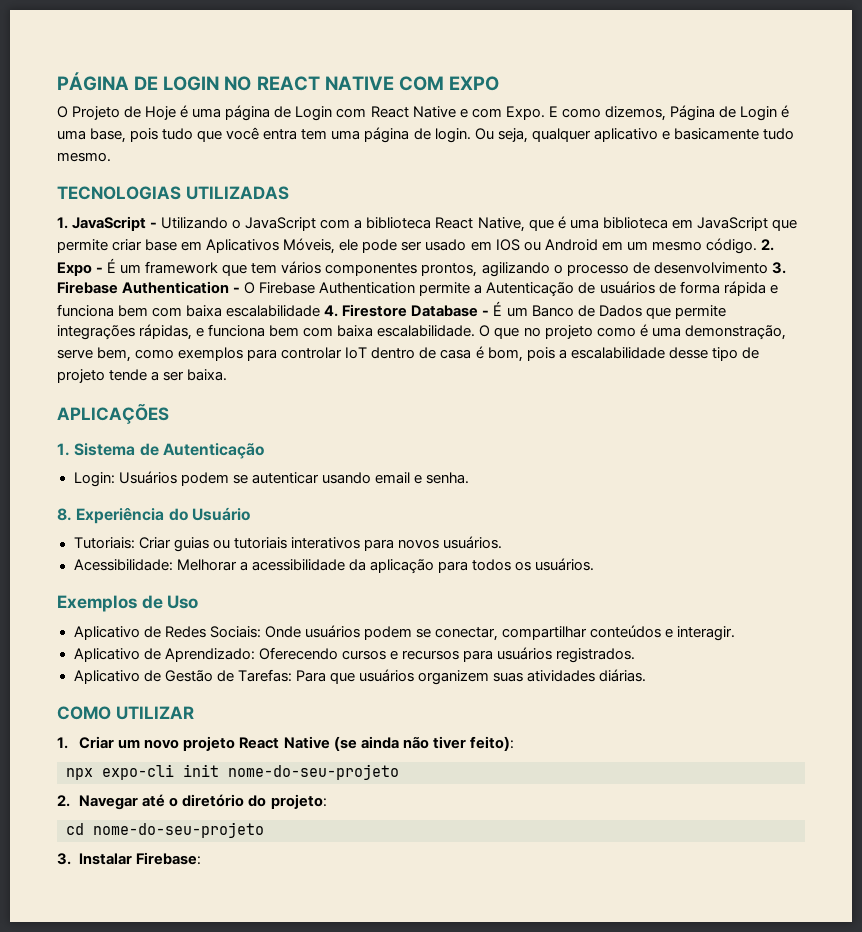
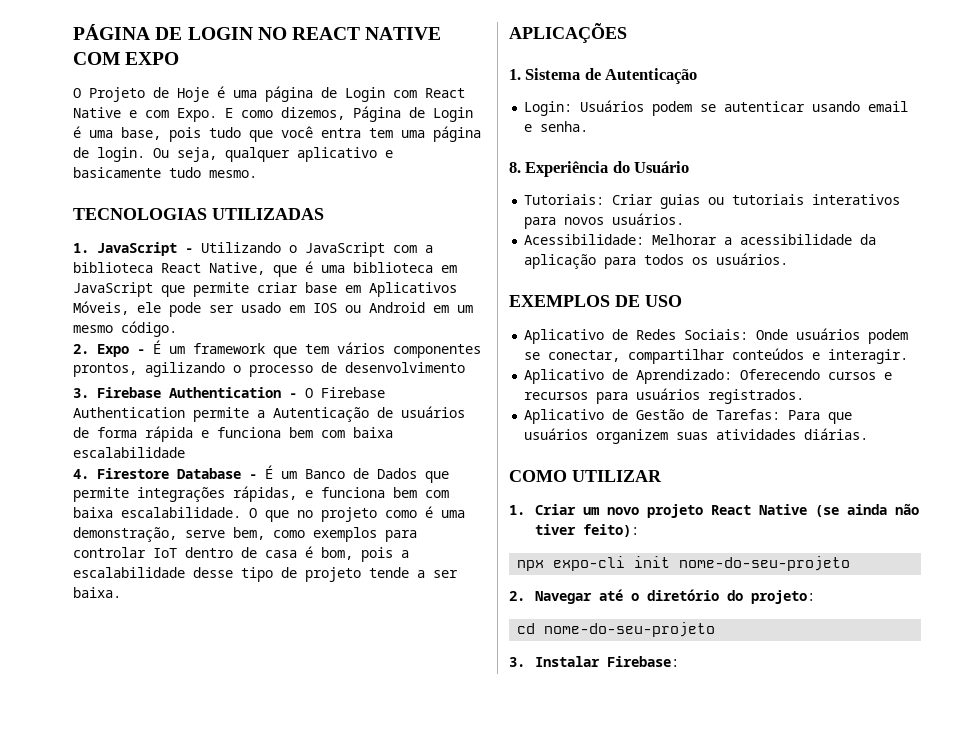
- 1. JavaScript - Utilizando o JavaScript com a biblioteca React Native, que é uma biblioteca em JavaScript que permite criar base em Aplicativos Móveis, ele pode ser usado em IOS ou Android em um mesmo código. 2. Expo - É um framework que tem vários componentes prontos, agilizando o processo de desenvolvimento 3. Firebase Authentication - O Firebase Authentication permite a Autenticação de usuários de forma rápida e funciona bem com baixa escalabilidade 4. Firestore Database - É um Banco de Dados que permite integrações rápidas, e funciona bem com baixa escalabilidade.
+ 1. JavaScript - Utilizando o JavaScript com a biblioteca React Native, que é uma biblioteca em JavaScript que permite criar base em Aplicativos Móveis, ele pode ser usado em IOS ou Android em um mesmo código.
+ 2. Expo - É um framework que tem vários componentes prontos, agilizando o processo de desenvolvimento
+ 3. Firebase Authentication - O Firebase Authentication permite a Autenticação de usuários de forma rápida e funciona bem com baixa escalabilidade
+ 4. Firestore Database - É um Banco de Dados que permite integrações rápidas, e funciona bem com baixa escalabilidade.
- Exemplos de Uso
+ EXEMPLOS DE USO

